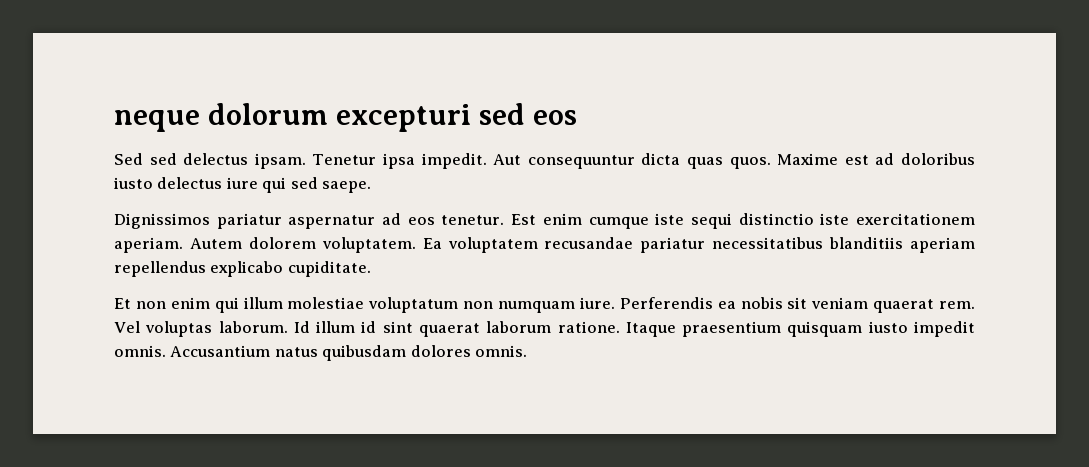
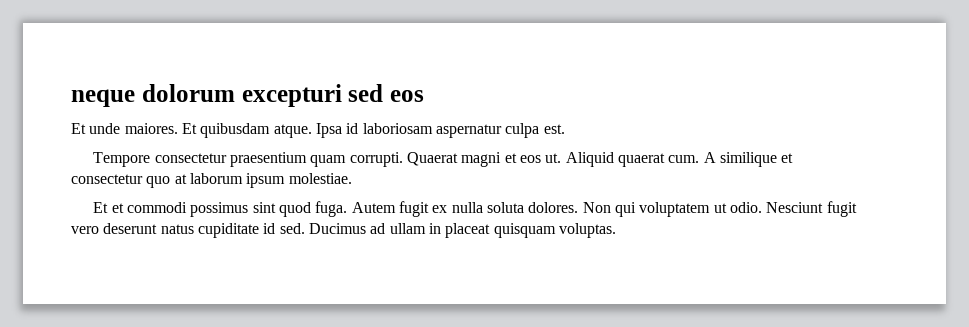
- Sed sed delectus ipsam. Tenetur ipsa impedit. Aut consequuntur dicta quas quos. Maxime est ad doloribus iusto delectus iure qui sed saepe.
- Dignissimos pariatur aspernatur ad eos tenetur. Est enim cumque iste sequi distinctio iste exercitationem aperiam. Autem dolorem voluptatem. Ea voluptatem recusandae pariatur necessitatibus blanditiis aperiam repellendus explicabo cupiditate.
- Et non enim qui illum molestiae voluptatum non numquam iure. Perferendis ea nobis sit veniam quaerat rem. Vel voluptas laborum. Id illum id sint quaerat laborum ratione. Itaque praesentium quisquam iusto impedit omnis. Accusantium natus quibusdam dolores omnis.
+ Et unde maiores. Et quibusdam atque. Ipsa id laboriosam aspernatur culpa est.
+ Tempore consectetur praesentium quam corrupti. Quaerat magni et eos ut. Aliquid quaerat cum. A similique et consectetur quo at laborum ipsum molestiae.
+ Et et commodi possimus sint quod fuga. Autem fugit ex nulla soluta dolores. Non qui voluptatem ut odio. Nesciunt fugit vero deserunt natus cupiditate id sed. Ducimus ad ullam in placeat quisquam voluptas.

